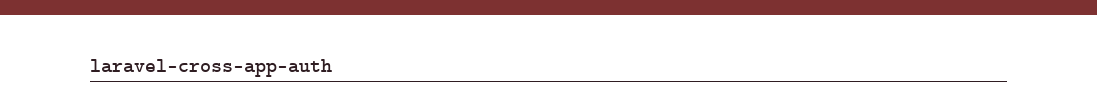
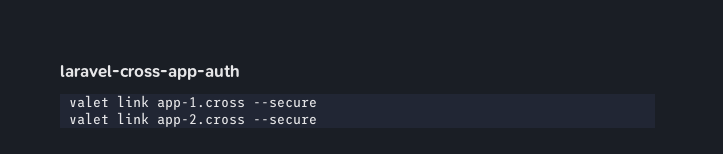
+ valet link app-1.cross --secure
+ valet link app-2.cross --secure

